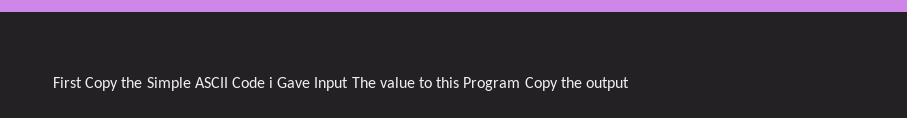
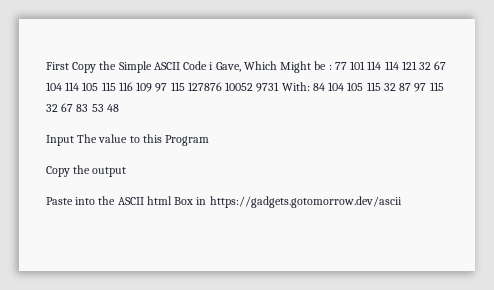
- First Copy the Simple ASCII Code i Gave Input The value to this Program Copy the output
+ First Copy the Simple ASCII Code i Gave, Which Might be : 77 101 114 114 121 32 67 104 114 105 115 116 109 97 115 127876 10052 9731 With: 84 104 105 115 32 87 97 115 32 67 83 53 48
+ Input The value to this Program
+ Copy the output
+ Paste into the ASCII html Box in https://gadgets.gotomorrow.dev/ascii

